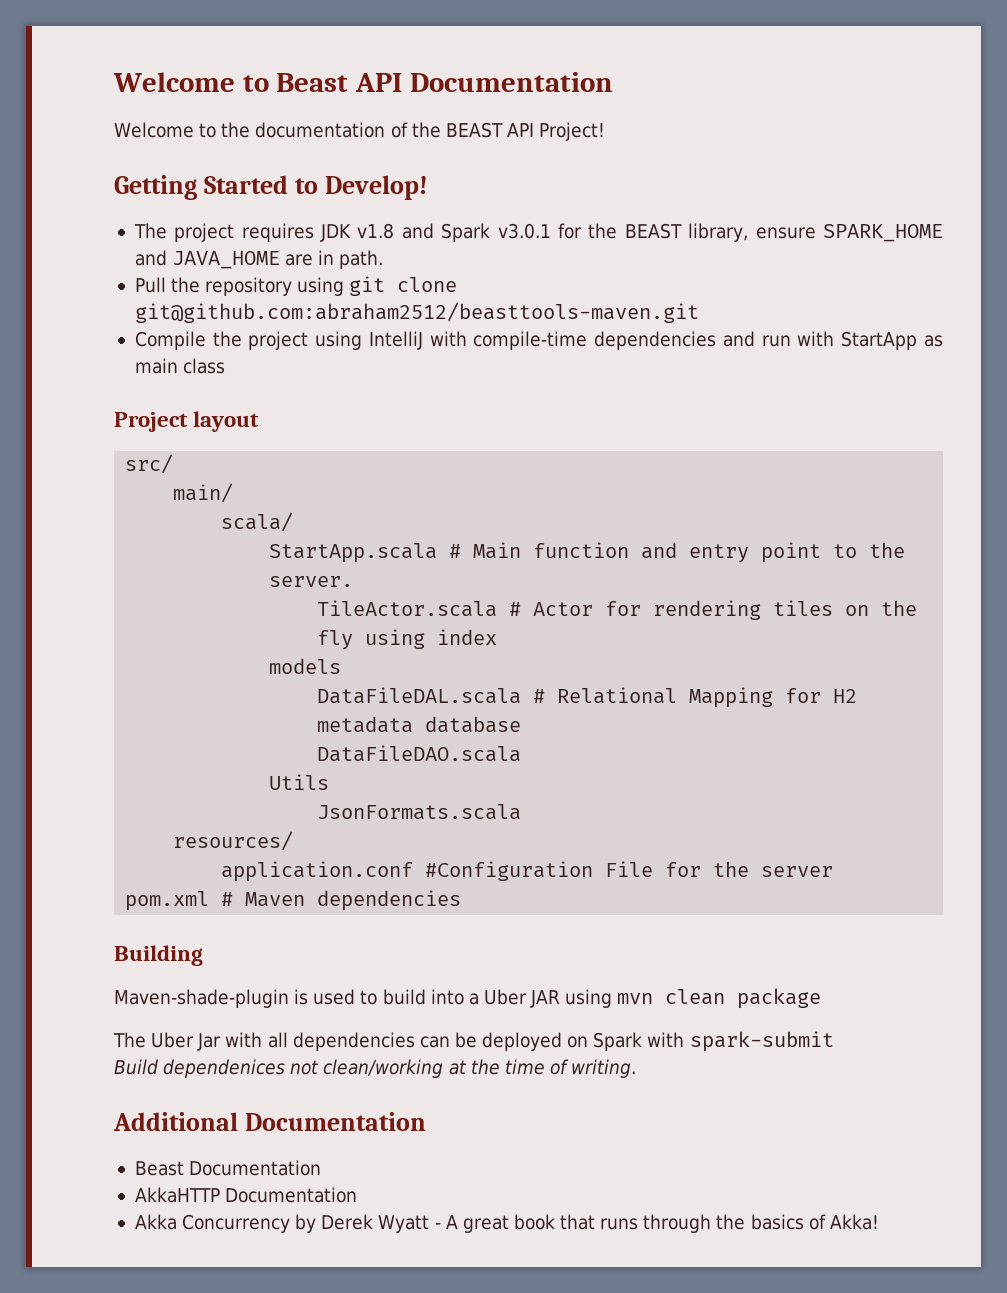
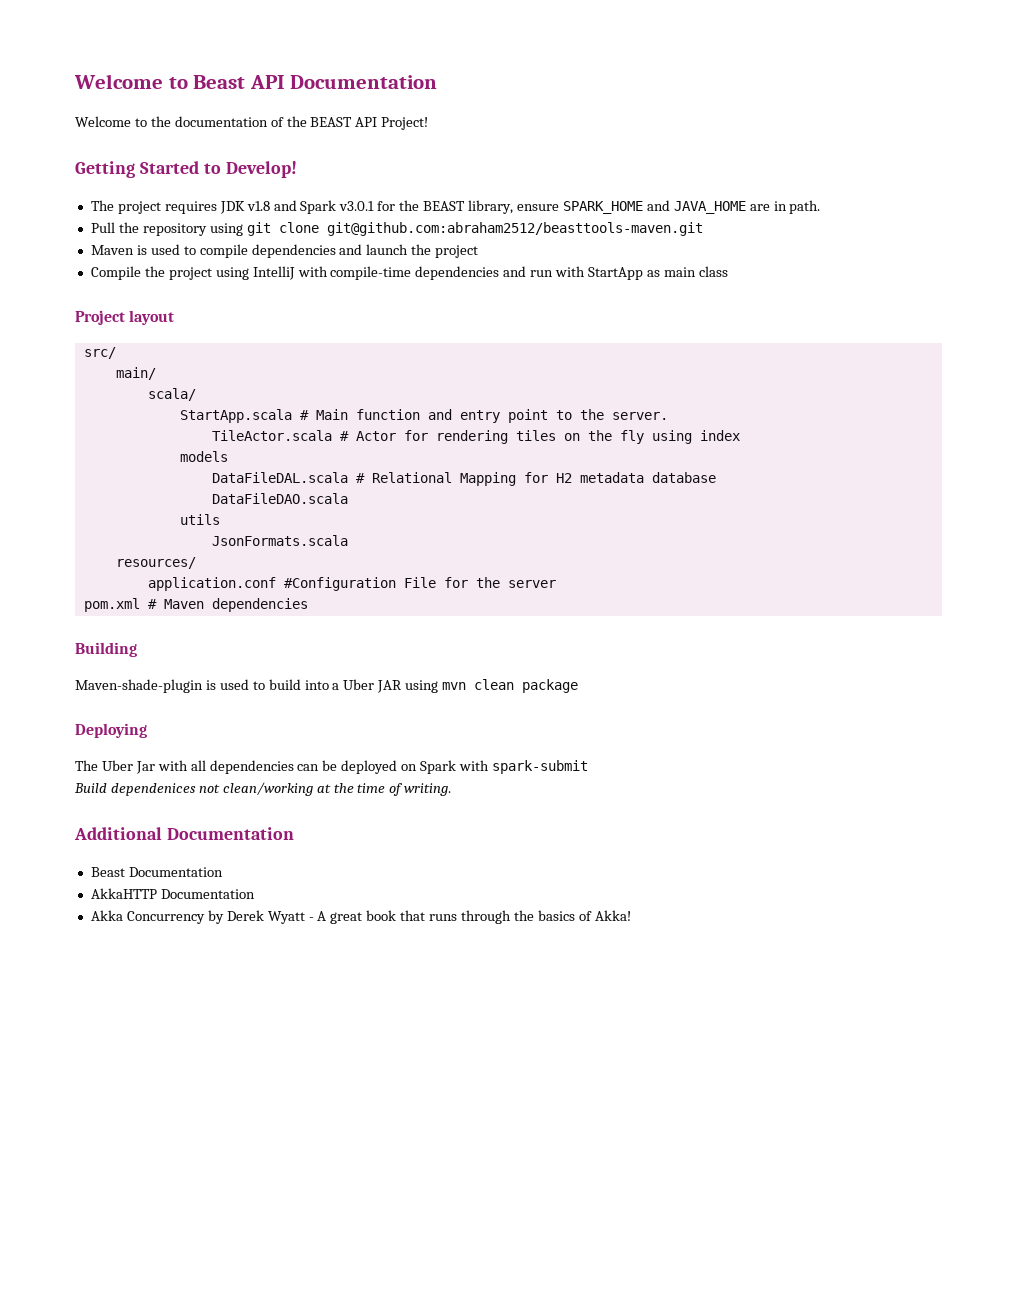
+ Maven is used to compile dependencies and launch the project
- Utils
+ utils
+ Deploying

